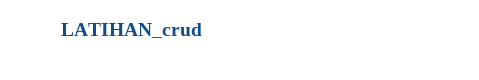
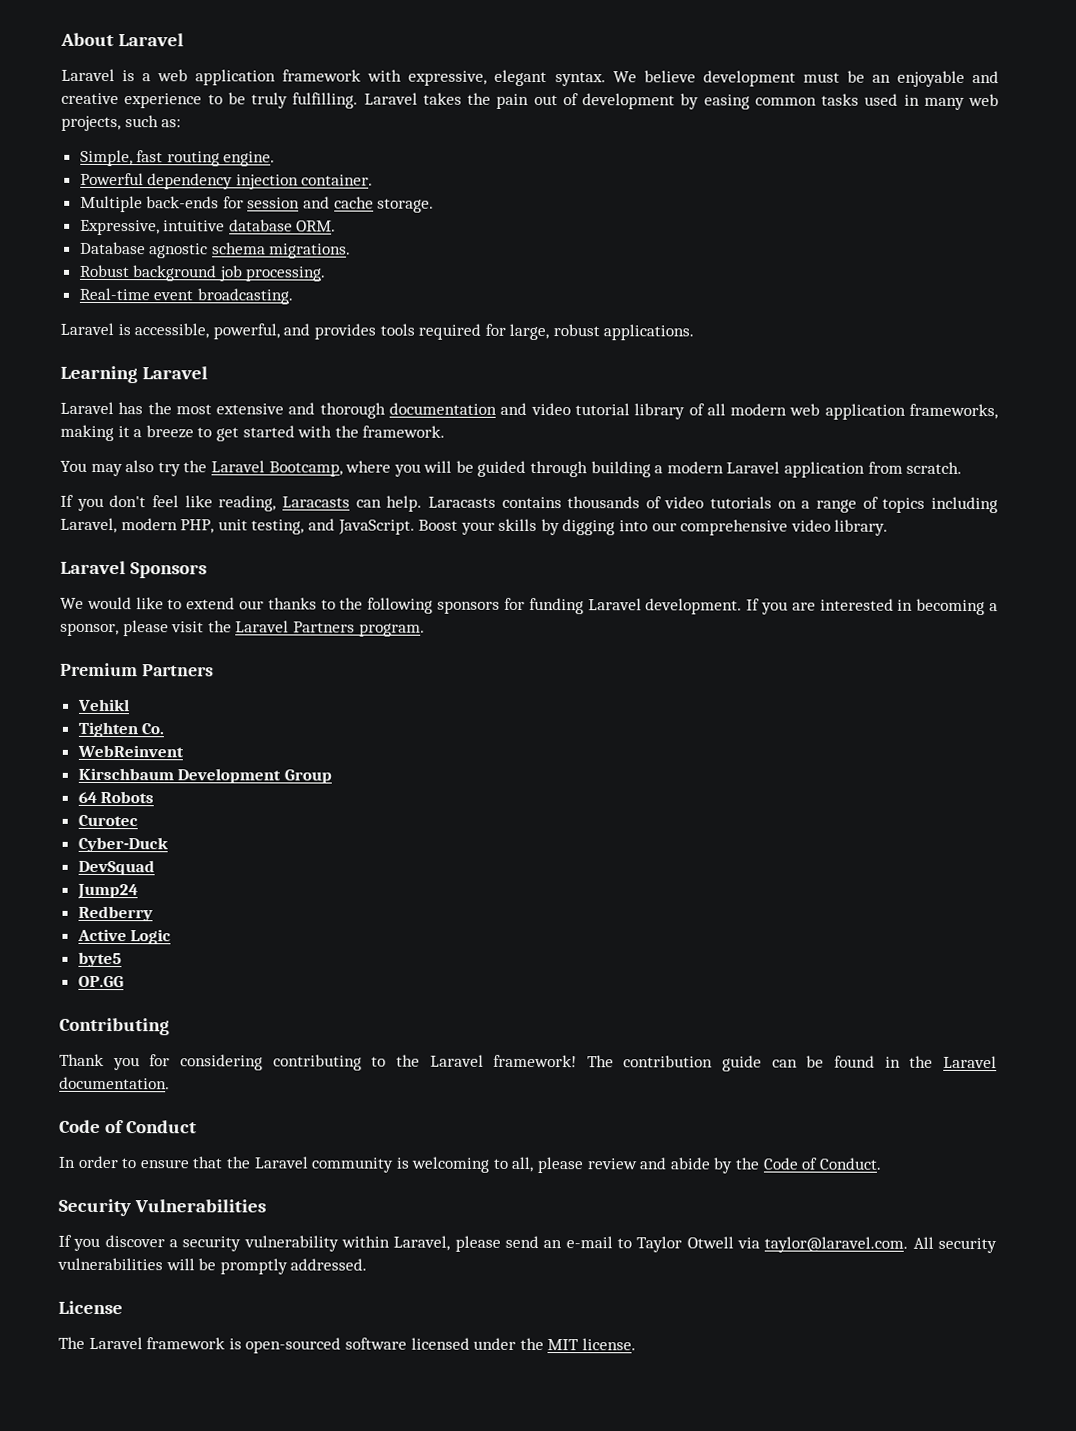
- LATIHAN_crud
+ About Laravel
+ Laravel is a web application framework with expressive, elegant syntax. We believe development must be an enjoyable and creative experience to be truly fulfilling. Laravel takes the pain out of development by easing common tasks used in many web projects, such as:
+ Simple, fast routing engine.
+ Powerful dependency injection container.
+ Multiple back-ends for session and cache storage.
+ Expressive, intuitive database ORM.
+ Database agnostic schema migrations.
+ Robust background job processing.
+ Real-time event broadcasting.
+ Laravel is accessible, powerful, and provides tools required for large, robust applications.
+ Learning Laravel
+ Laravel has the most extensive and thorough documentation and video tutorial library of all modern web application frameworks, making it a breeze to get started with the framework.
+ You may also try the Laravel Bootcamp, where you will be guided through building a modern Laravel application from scratch.
+ If you don't feel like reading, Laracasts can help. Laracasts contains thousands of video tutorials on a range of topics including Laravel, modern PHP, unit testing, and JavaScript. Boost your skills by digging into our comprehensive video library.
+ Laravel Sponsors
+ We would like to extend our thanks to the following sponsors for funding Laravel development. If you are interested in becoming a sponsor, please visit the Laravel Partners program.
+ Premium Partners
+ Vehikl
+ Tighten Co.
+ WebReinvent
+ Kirschbaum Development Group
+ 64 Robots
+ Curotec
+ Cyber-Duck
+ DevSquad
+ Jump24
+ Redberry
+ Active Logic
+ byte5
+ OP.GG
+ Contributing
+ Thank you for considering contributing to the Laravel framework! The contribution guide can be found in the Laravel documentation.
+ Code of Conduct
+ In order to ensure that the Laravel community is welcoming to all, please review and abide by the Code of Conduct.
+ Security Vulnerabilities
+ If you discover a security vulnerability within Laravel, please send an e-mail to Taylor Otwell via taylor@laravel.com. All security vulnerabilities will be promptly addressed.
+ License
+ The Laravel framework is open-sourced software licensed under the MIT license.

